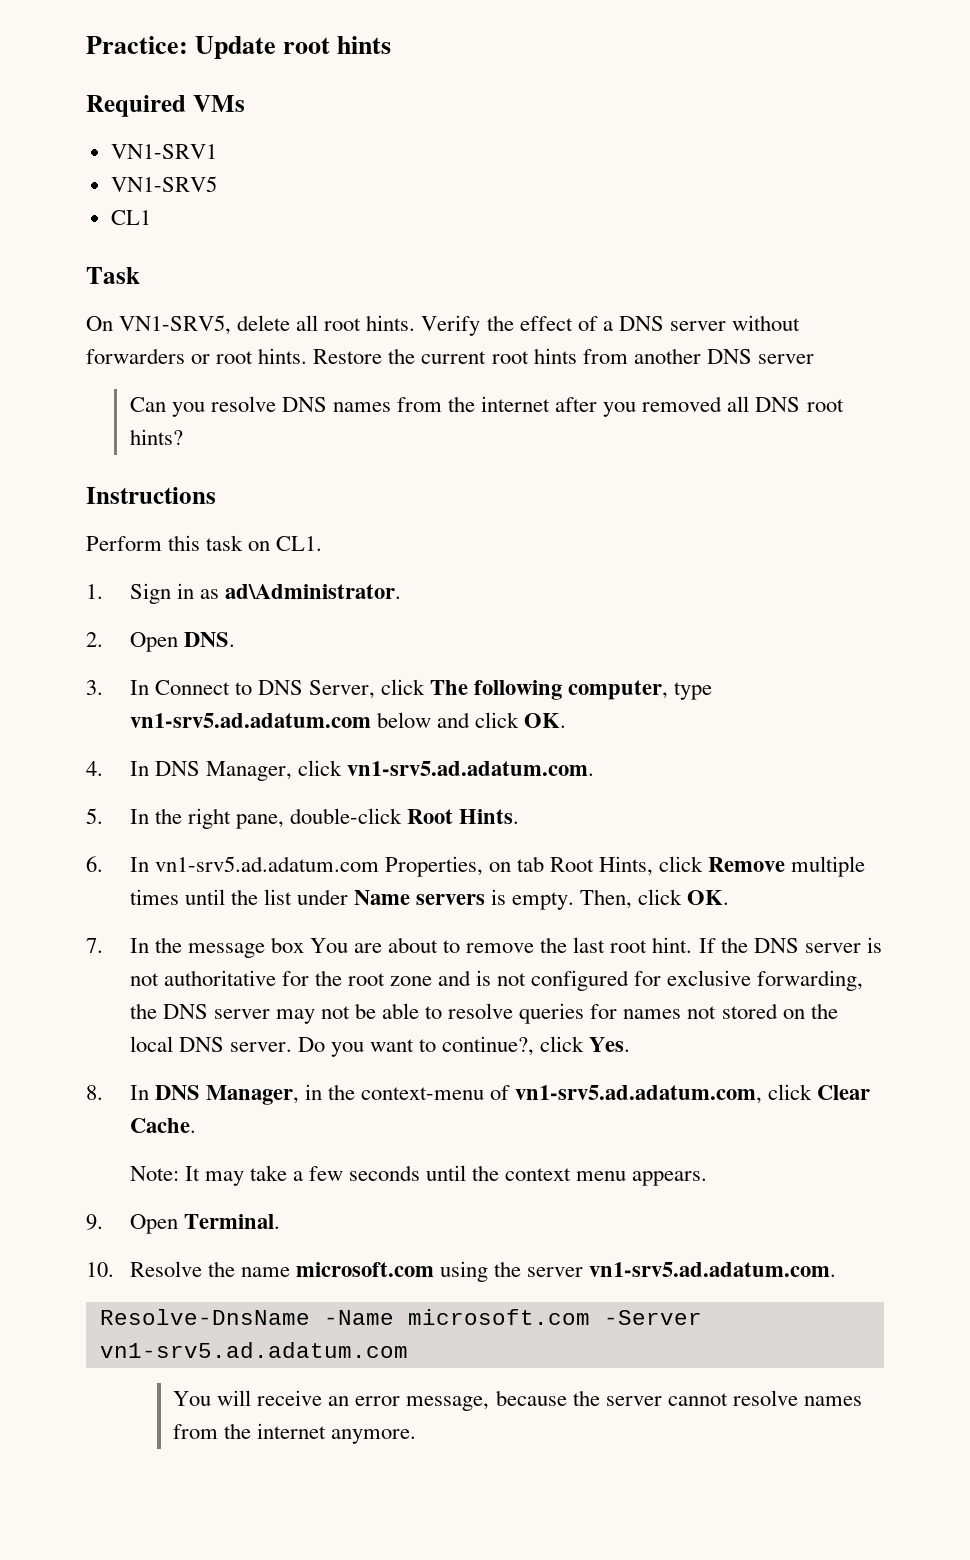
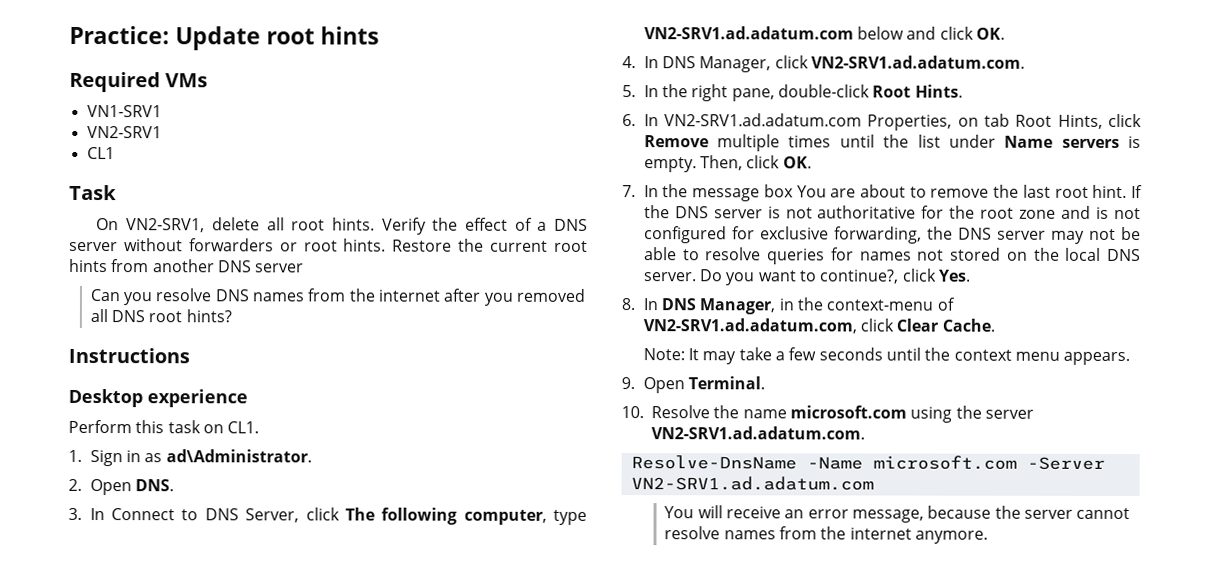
- VN1-SRV5
+ VN2-SRV1
- On VN1-SRV5, delete all root hints.
+ On VN2-SRV1, delete all root hints.
+ Desktop experience
- 3. In Connect to DNS Server, click The following computer, type vn1-srv5.ad.adatum.com below and click OK.
+ 3. In Connect to DNS Server, click The following computer, type VN2-SRV1.ad.adatum.com below and click OK.
- 4. In DNS Manager, click vn1-srv5.ad.adatum.com.
+ 4. In DNS Manager, click VN2-SRV1.ad.adatum.com.
- 6. In vn1-srv5.ad.adatum.com Properties, on tab Root Hints, click Remove multiple times until the list under Name servers is empty.
+ 6. In VN2-SRV1.ad.adatum.com Properties, on tab Root Hints, click Remove multiple times until the list under Name servers is empty.
- 8. In DNS Manager, in the context-menu of vn1-srv5.ad.adatum.com, click Clear Cache.
+ 8. In DNS Manager, in the context-menu of VN2-SRV1.ad.adatum.com, click Clear Cache.
- 10. Resolve the name microsoft.com using the server vn1-srv5.ad.adatum.com.
+ 10. Resolve the name microsoft.com using the server VN2-SRV1.ad.adatum.com.
- Resolve-DnsName -Name microsoft.com -Server vn1-srv5.ad.adatum.com
+ Resolve-DnsName -Name microsoft.com -Server VN2-SRV1.ad.adatum.com

